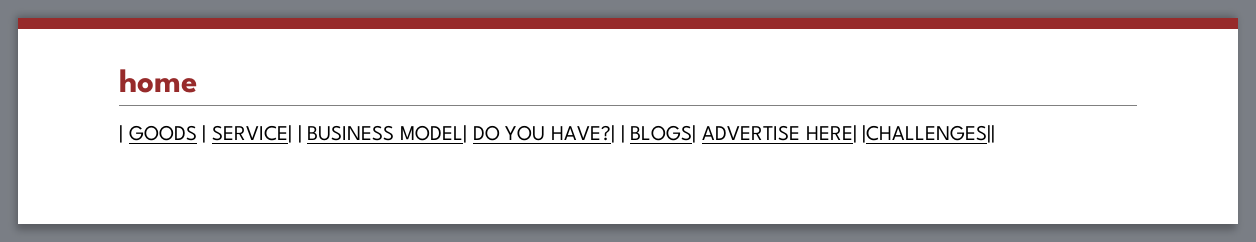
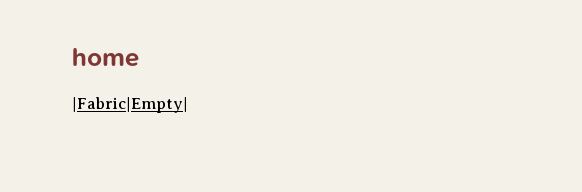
- | GOODS | SERVICE| | BUSINESS MODEL| DO YOU HAVE?| | BLOGS| ADVERTISE HERE| |CHALLENGES||
+ |Fabric|Empty|

